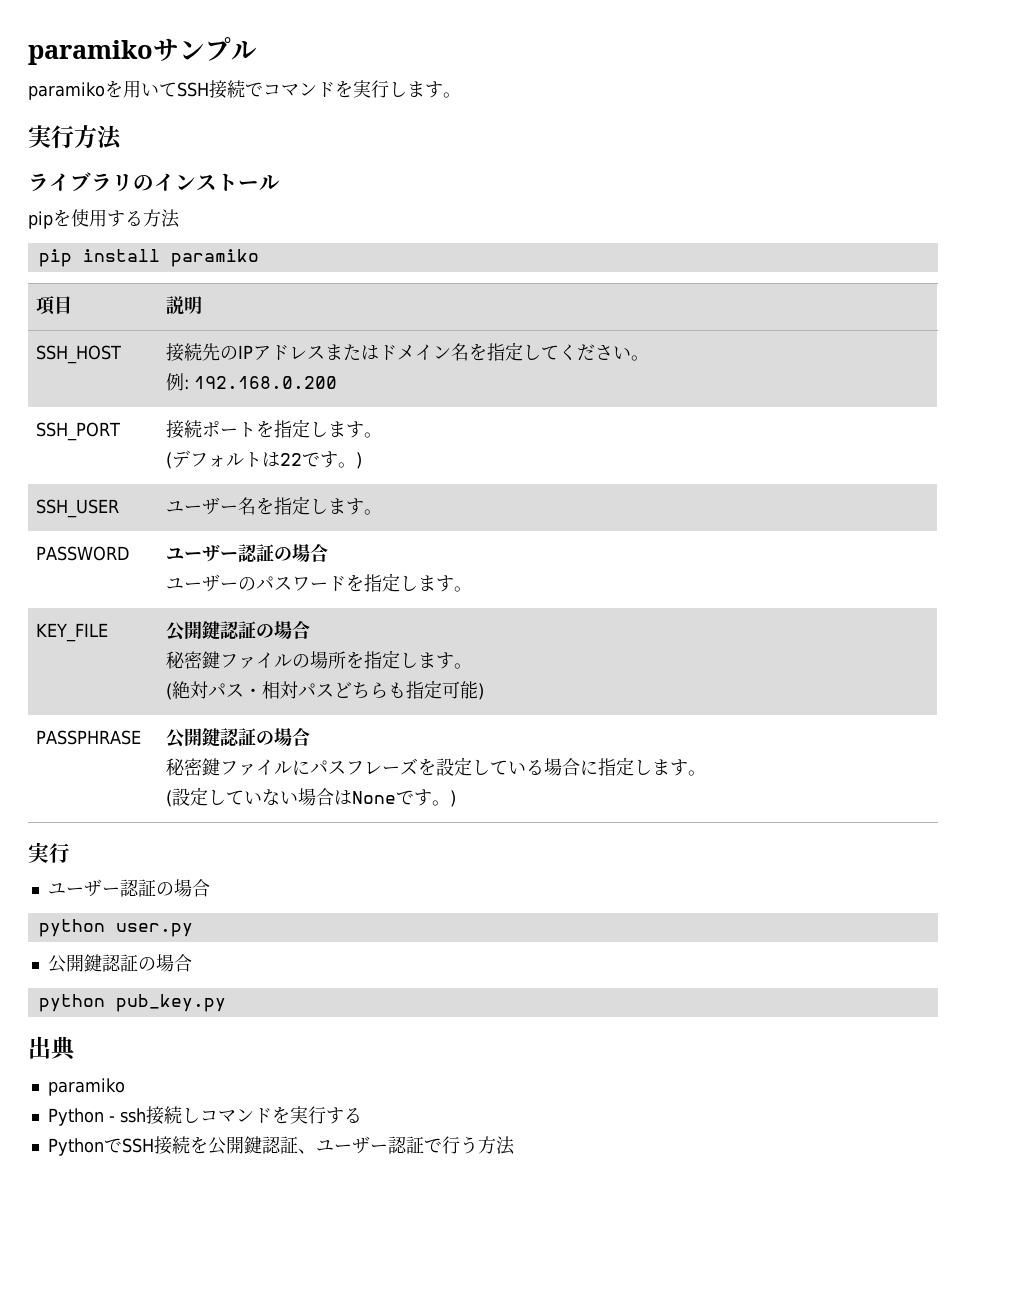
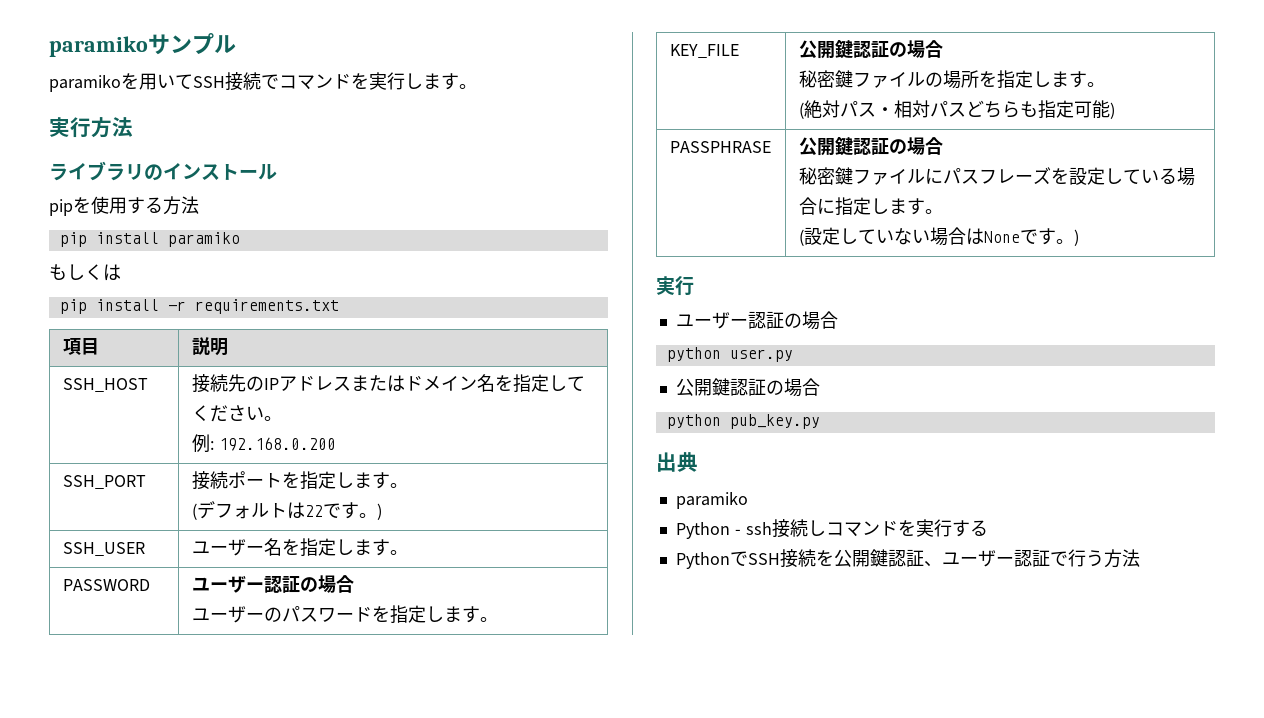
+ もしくは
+ pip install -r requirements.txt

